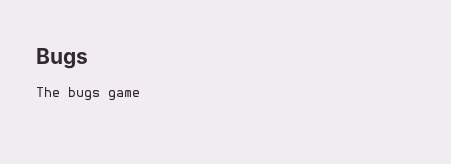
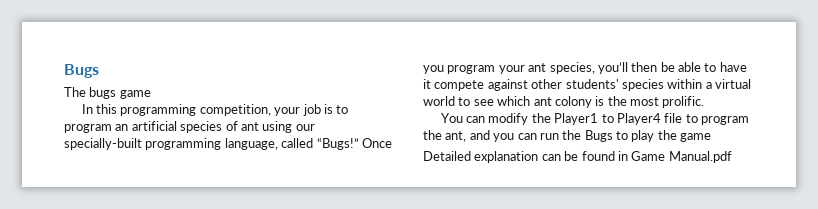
+ In this programming competition, your job is to program an artificial species of ant using our specially-built programming language, called “Bugs!” Once you program your ant species, you’ll then be able to have it compete against other students' species within a virtual world to see which ant colony is the most prolific.
+ You can modify the Player1 to Player4 file to program the ant, and you can run the Bugs to play the game
+ Detailed explanation can be found in Game Manual.pdf

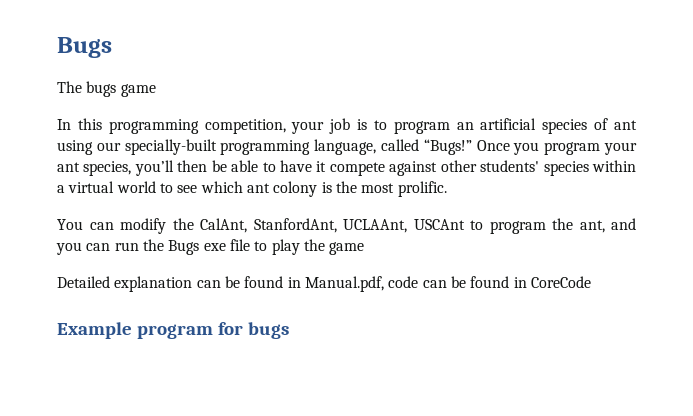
- You can modify the Player1 to Player4 file to program the ant, and you can run the Bugs to play the game
+ You can modify the CalAnt, StanfordAnt, UCLAAnt, USCAnt to program the ant, and you can run the Bugs exe file to play the game
- Detailed explanation can be found in Game Manual.pdf
+ Detailed explanation can be found in Manual.pdf, code can be found in CoreCode
+ Example program for bugs

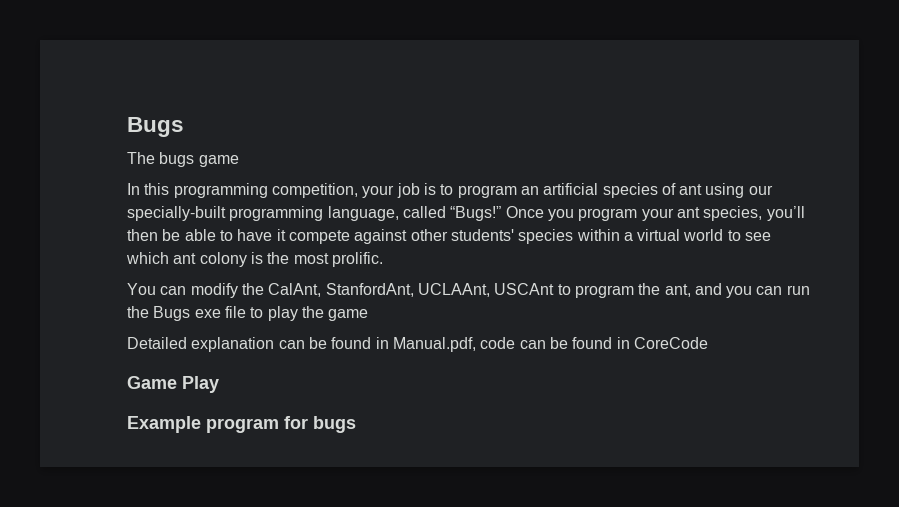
+ Game Play

